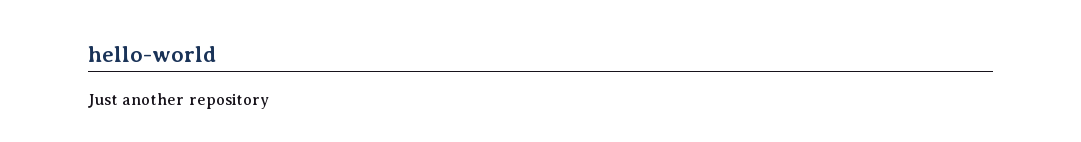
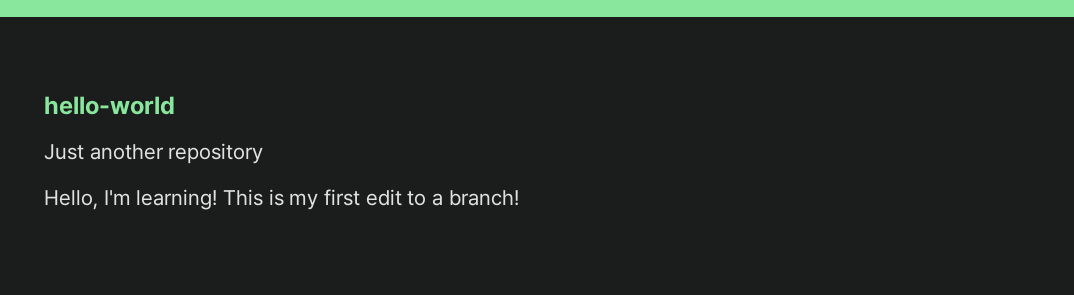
+ Hello, I'm learning! This is my first edit to a branch!

